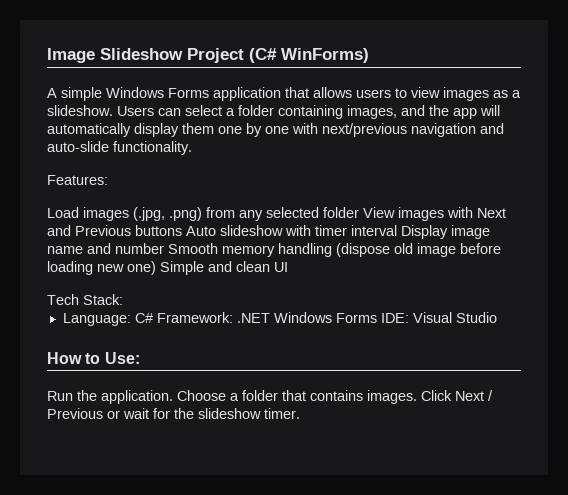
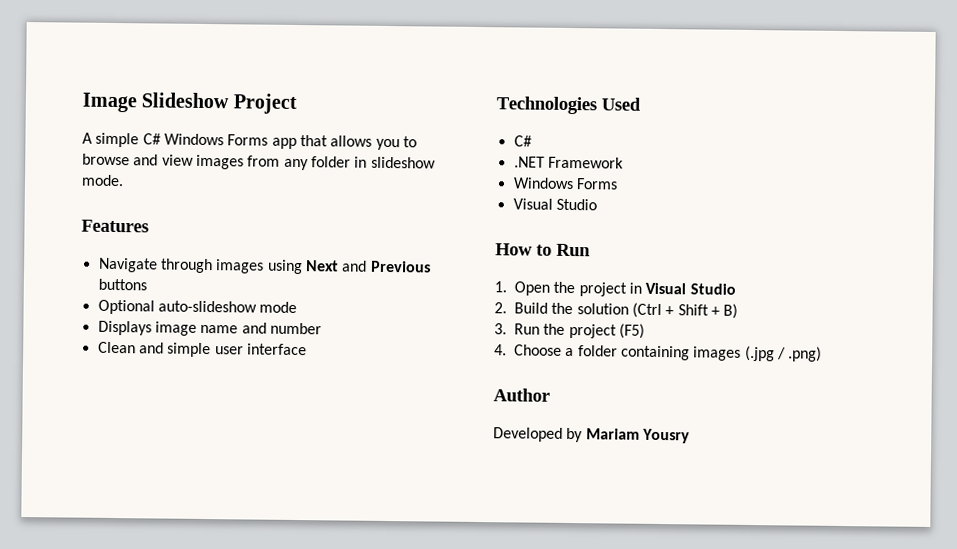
- Image Slideshow Project (C# WinForms)
+ Image Slideshow Project
- A simple Windows Forms application that allows users to view images as a slideshow. Users can select a folder containing images, and the app will automatically display them one by one with next/previous navigation and auto-slide functionality.
- Features:
- Load images (.jpg, .png) from any selected folder View images with Next and Previous buttons Auto slideshow with timer interval Display image name and number Smooth memory handling (dispose old image before loading new one) Simple and clean UI
- Tech Stack:
- Language: C# Framework: .NET Windows Forms IDE: Visual Studio
+ A simple C# Windows Forms app that allows you to browse and view images from any folder in slideshow mode.
+ Features
+ Navigate through images using Next and Previous buttons
+ Optional auto-slideshow mode
+ Displays image name and number
+ Clean and simple user interface
+ Technologies Used
+ C#
+ .NET Framework
+ Windows Forms
+ Visual Studio
- How to Use:
- Run the application. Choose a folder that contains images. Click Next / Previous or wait for the slideshow timer.
+ How to Run
+ 1. Open the project in Visual Studio
+ 2. Build the solution (Ctrl + Shift + B)
+ 3. Run the project (F5)
+ 4. Choose a folder containing images (.jpg / .png)
+ Author
+ Developed by Mariam Yousry

